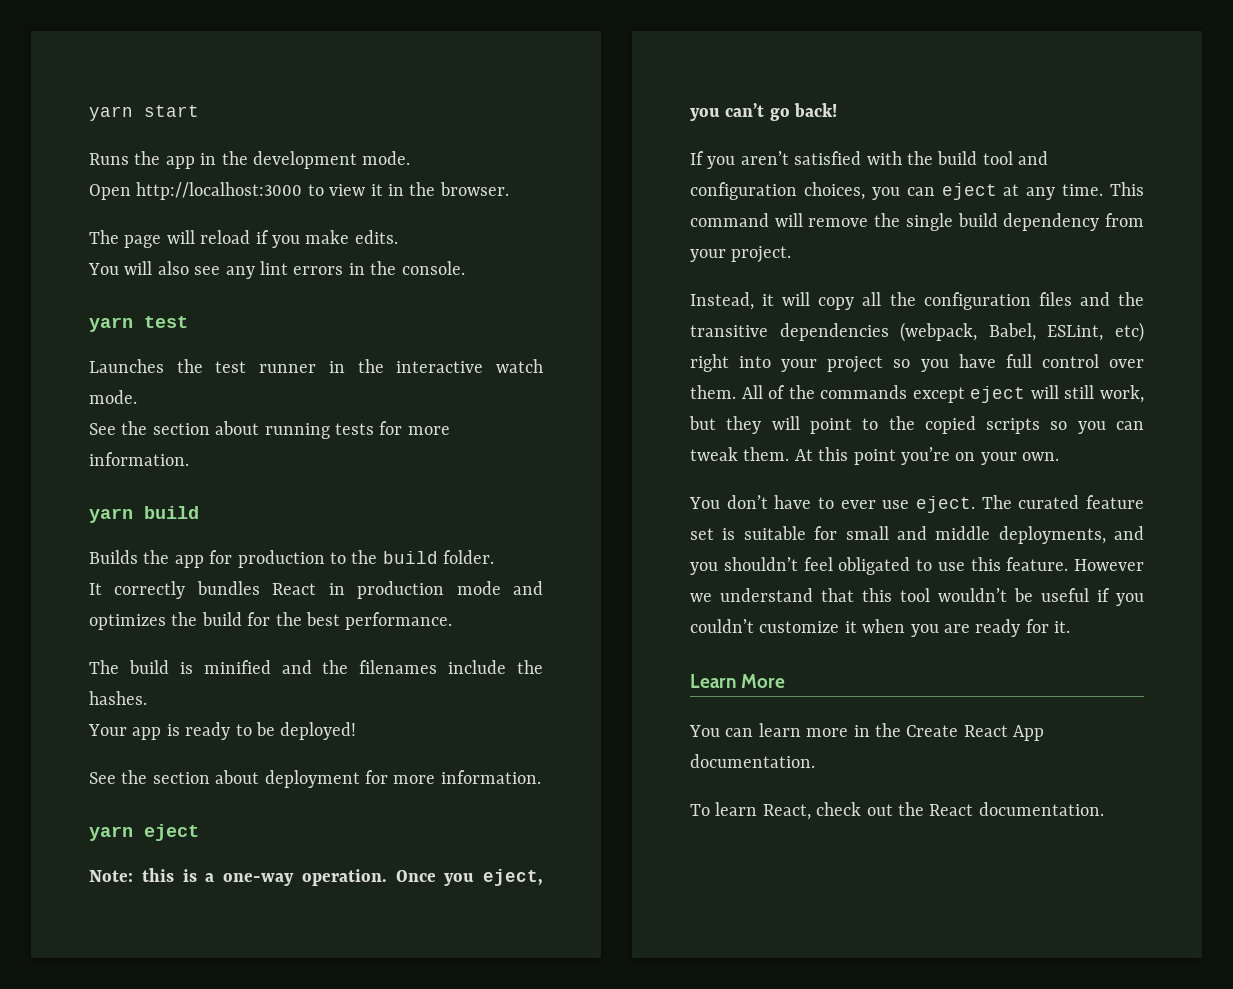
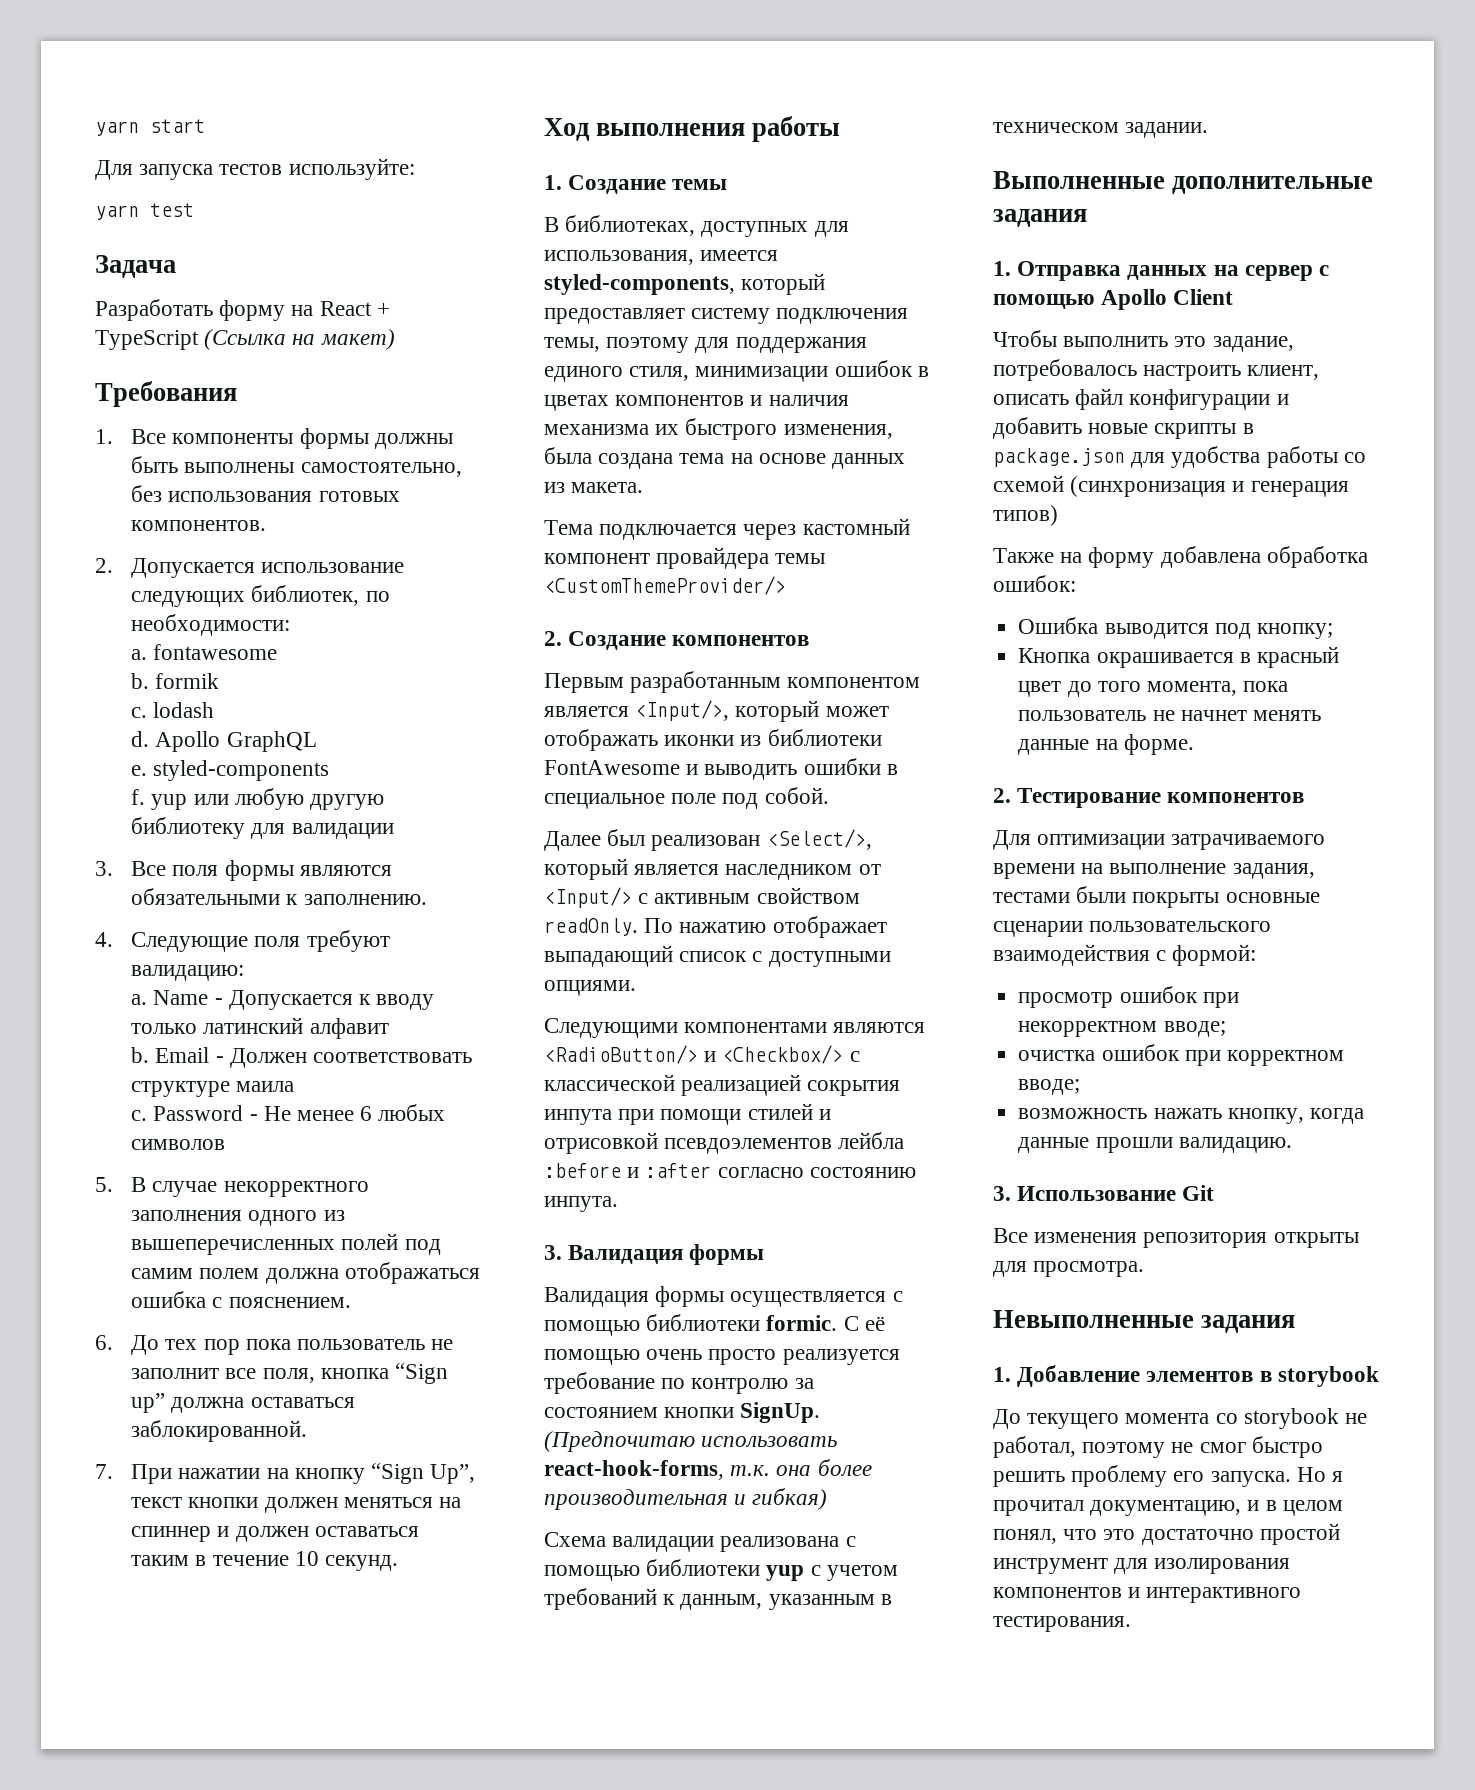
- Runs the app in the development mode.
- Open http://localhost:3000 to view it in the browser.
- The page will reload if you make edits.
- You will also see any lint errors in the console.
+ Для запуска тестов используйте:
  yarn test
- Launches the test runner in the interactive watch mode.
- See the section about running tests for more information.
- yarn build
- Builds the app for production to the build folder.
- It correctly bundles React in production mode and optimizes the build for the best performance.
- The build is minified and the filenames include the hashes.
- Your app is ready to be deployed!
- See the section about deployment for more information.
- yarn eject
- Note: this is a one-way operation. Once you eject, you can’t go back!
- If you aren’t satisfied with the build tool and configuration choices, you can eject at any time. This command will remove the single build dependency from your project.
- Instead, it will copy all the configuration files and the transitive dependencies (webpack, Babel, ESLint, etc) right into your project so you have full control over them. All of the commands except eject will still work, but they will point to the copied scripts so you can tweak them. At this point you’re on your own.
- You don’t have to ever use eject. The curated feature set is suitable for small and middle deployments, and you shouldn’t feel obligated to use this feature. However we understand that this tool wouldn’t be useful if you couldn’t customize it when you are ready for it.
- Learn More
- You can learn more in the Create React App documentation.
- To learn React, check out the React documentation.
+ Задача
+ Разработать форму на React + TypeScript (Ссылка на макет)
+ Требования
+ 1. Все компоненты формы должны быть выполнены самостоятельно, без использования готовых компонентов.
+ 2. Допускается использование следующих библиотек, по необходимости:
+ a. fontawesome
+ b. formik
+ c. lodash
+ d. Apollo GraphQL
+ e. styled-components
+ f. yup или любую другую библиотеку для валидации
+ 3. Все поля формы являются обязательными к заполнению.
+ 4. Следующие поля требуют валидацию:
+ a. Name - Допускается к вводу только латинский алфавит
+ b. Email - Должен соответствовать структуре маила
+ c. Password - Не менее 6 любых символов
+ 5. В случае некорректного заполнения одного из вышеперечисленных полей под самим полем должна отображаться ошибка с пояснением.
+ 6. До тех пор пока пользователь не заполнит все поля, кнопка “Sign up” должна оставаться заблокированной.
+ 7. При нажатии на кнопку “Sign Up”, текст кнопки должен меняться на спиннер и должен оставаться таким в течение 10 секунд.
+ Ход выполнения работы
+ 1. Создание темы
+ В библиотеках, доступных для использования, имеется styled-components, который предоставляет систему подключения темы, поэтому для поддержания единого стиля, минимизации ошибок в цветах компонентов и наличия механизма их быстрого изменения, была создана тема на основе данных из макета.
+ Тема подключается через кастомный компонент провайдера темы <CustomThemeProvider/>
+ 2. Создание компонентов
+ Первым разработанным компонентом является <Input/>, который может отображать иконки из библиотеки FontAwesome и выводить ошибки в специальное поле под собой.
+ Далее был реализован <Select/>, который является наследником от <Input/> с активным свойством readOnly. По нажатию отображает выпадающий список с доступными опциями.
+ Следующими компонентами являются <RadioButton/> и <Checkbox/> с классической реализацией сокрытия инпута при помощи стилей и отрисовкой псевдоэлементов лейбла :before и :after согласно состоянию инпута.
+ 3. Валидация формы
+ Валидация формы осуществляется с помощью библиотеки formic. С её помощью очень просто реализуется требование по контролю за состоянием кнопки SignUp. (Предпочитаю использовать react-hook-forms, т.к. она более производительная и гибкая)
+ Схема валидации реализована с помощью библиотеки yup с учетом требований к данным, указанным в техническом задании.
+ Выполненные дополнительные задания
+ 1. Отправка данных на сервер с помощью Apollo Client
+ Чтобы выполнить это задание, потребовалось настроить клиент, описать файл конфигурации и добавить новые скрипты в package.json для удобства работы со схемой (синхронизация и генерация типов)
+ Также на форму добавлена обработка ошибок:
+ Ошибка выводится под кнопку;
+ Кнопка окрашивается в красный цвет до того момента, пока пользователь не начнет менять данные на форме.
+ 2. Тестирование компонентов
+ Для оптимизации затрачиваемого времени на выполнение задания, тестами были покрыты основные сценарии пользовательского взаимодействия с формой:
+ просмотр ошибок при некорректном вводе;
+ очистка ошибок при корректном вводе;
+ возможность нажать кнопку, когда данные прошли валидацию.
+ 3. Использование Git
+ Все изменения репозитория открыты для просмотра.
+ Невыполненные задания
+ 1. Добавление элементов в storybook
+ До текущего момента со storybook не работал, поэтому не смог быстро решить проблему его запуска. Но я прочитал документацию, и в целом понял, что это достаточно простой инструмент для изолирования компонентов и интерактивного тестирования.

